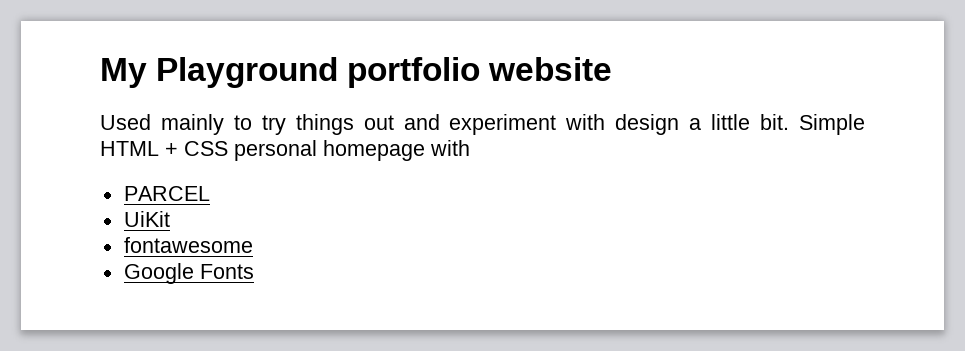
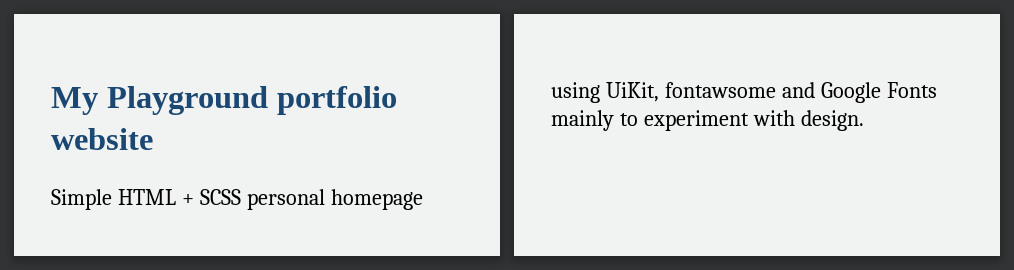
- Used mainly to try things out and experiment with design a little bit. Simple HTML + CSS personal homepage with
- PARCEL
- UiKit
- fontawesome
- Google Fonts
+ Simple HTML + SCSS personal homepage using UiKit, fontawsome and Google Fonts mainly to experiment with design.

